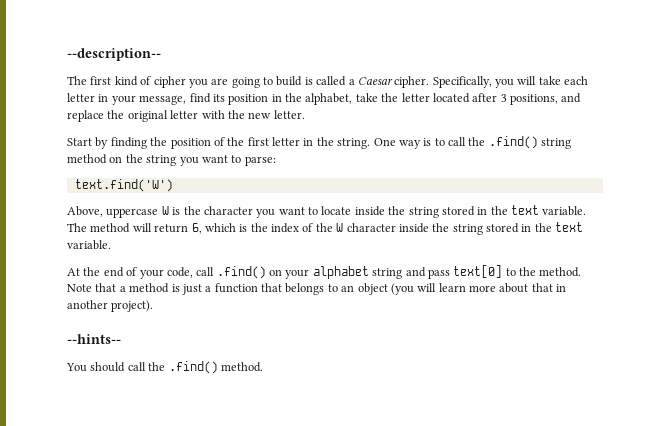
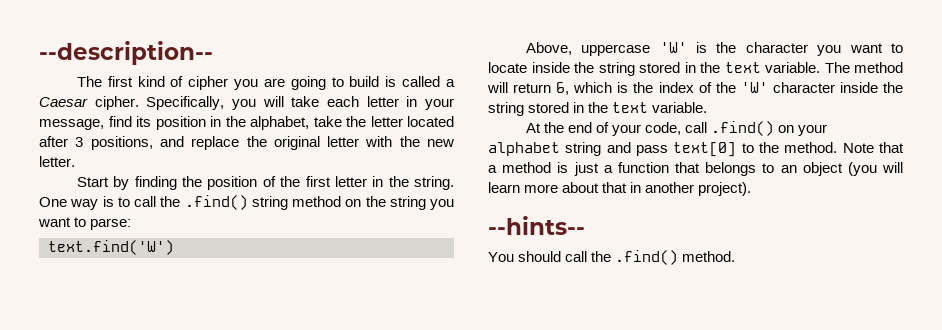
- Above, uppercase W is the character you want to locate inside the string stored in the text variable.
+ Above, uppercase 'W' is the character you want to locate inside the string stored in the text variable.
- The method will return 6, which is the index of the W character inside the string stored in the text variable.
+ The method will return 6, which is the index of the 'W' character inside the string stored in the text variable.

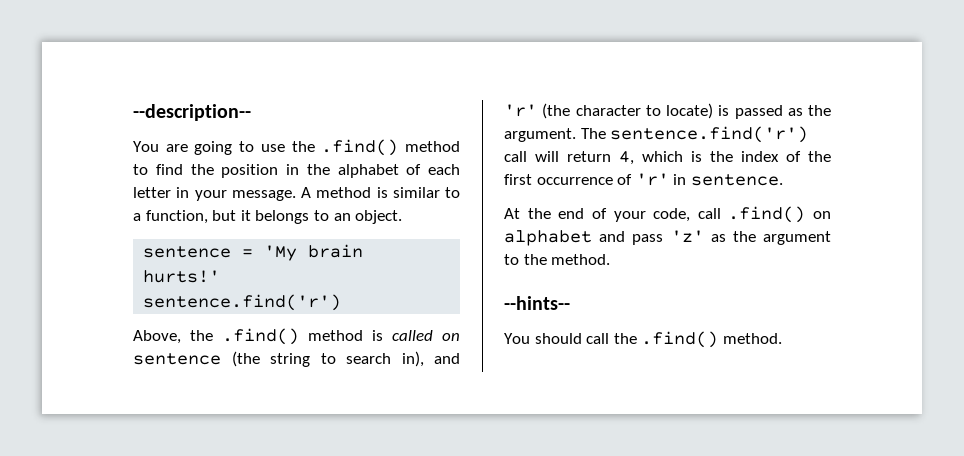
- The first kind of cipher you are going to build is called a Caesar cipher. Specifically, you will take each letter in your message, find its position in the alphabet, take the letter located after 3 positions, and replace the original letter with the new letter.
- Start by finding the position of the first letter in the string. One way is to call the .find() string method on the string you want to parse:
- text.find('W')
- Above, uppercase 'W' is the character you want to locate inside the string stored in the text variable. The method will return 6, which is the index of the 'W' character inside the string stored in the text variable.
+ You are going to use the .find() method to find the position in the alphabet of each letter in your message. A method is similar to a function, but it belongs to an object.
+ sentence = 'My brain hurts!'
+ sentence.find('r')
+ Above, the .find() method is called on sentence (the string to search in), and 'r' (the character to locate) is passed as the argument. The sentence.find('r') call will return 4, which is the index of the first occurrence of 'r' in sentence.
- At the end of your code, call .find() on your alphabet string and pass text[0] to the method. Note that a method is just a function that belongs to an object (you will learn more about that in another project).
+ At the end of your code, call .find() on alphabet and pass 'z' as the argument to the method.

